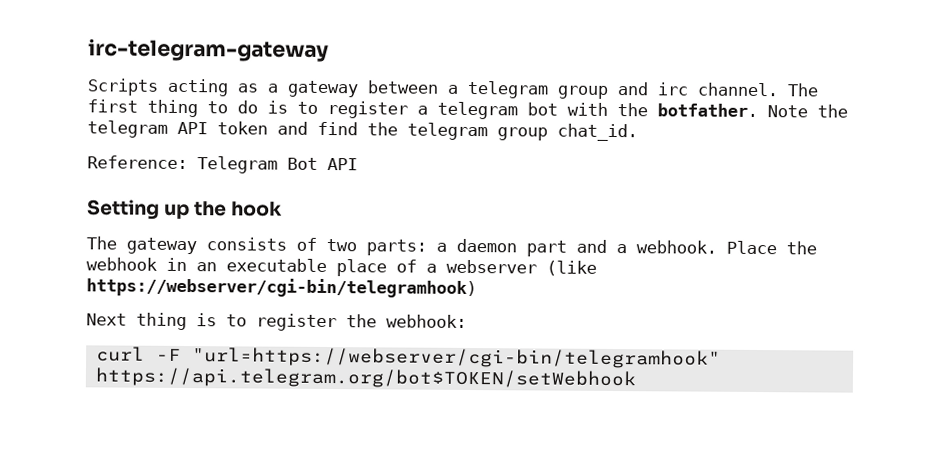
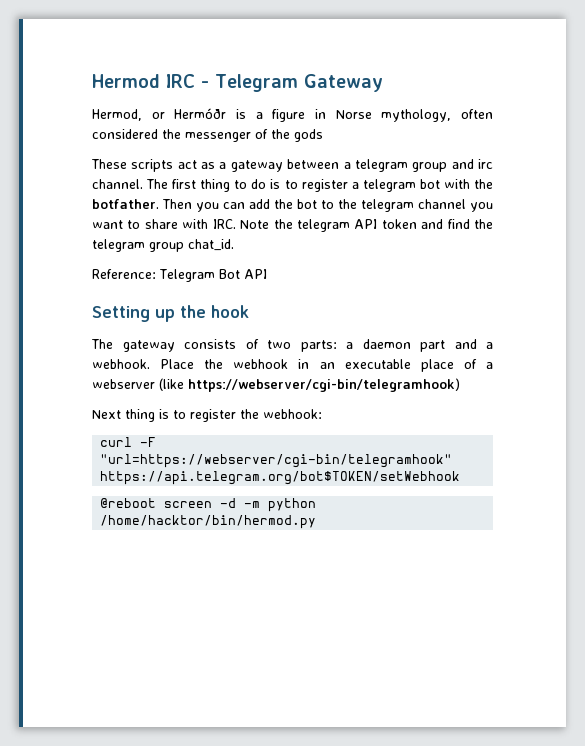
- irc-telegram-gateway
- Scripts acting as a gateway between a telegram group and irc channel.
+ Hermod IRC - Telegram Gateway
+ Hermod, or Hermóðr is a figure in Norse mythology, often considered the messenger of the gods
+ These scripts act as a gateway between a telegram group and irc channel.
- Note the telegram API token and find the telegram group chat_id.
+ Then you can add the bot to the telegram channel you want to share with IRC. Note the telegram API token and find the telegram group chat_id.
+ @reboot screen -d -m python /home/hacktor/bin/hermod.py

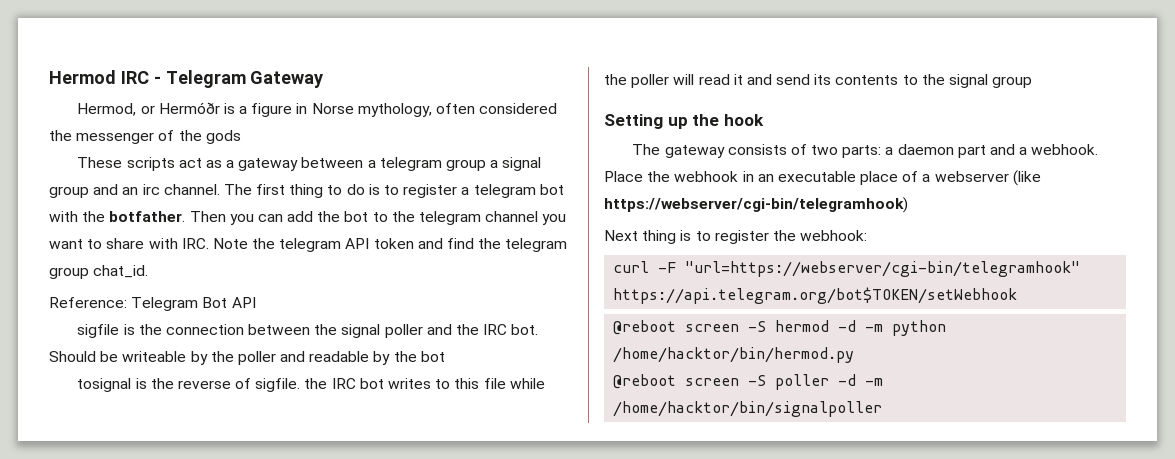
- These scripts act as a gateway between a telegram group and irc channel.
+ These scripts act as a gateway between a telegram group a signal group and an irc channel.
+ sigfile is the connection between the signal poller and the IRC bot. Should be writeable by the poller and readable by the bot
+ tosignal is the reverse of sigfile. the IRC bot writes to this file while the poller will read it and send its contents to the signal group
- @reboot screen -d -m python /home/hacktor/bin/hermod.py
+ @reboot screen -S hermod -d -m python /home/hacktor/bin/hermod.py
+ @reboot screen -S poller -d -m /home/hacktor/bin/signalpoller

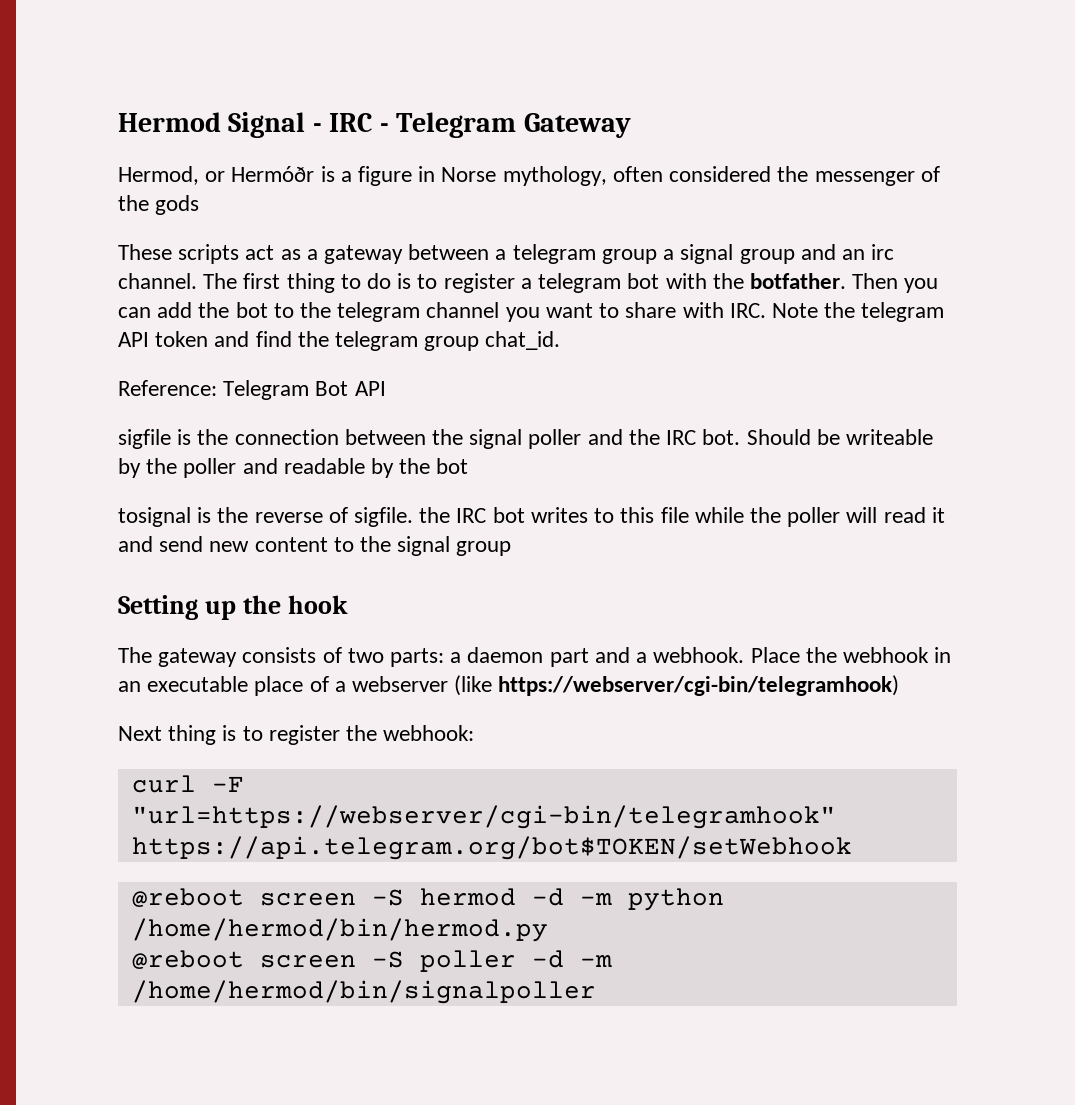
- Hermod IRC - Telegram Gateway
+ Hermod Signal - IRC - Telegram Gateway
- tosignal is the reverse of sigfile. the IRC bot writes to this file while the poller will read it and send its contents to the signal group
+ tosignal is the reverse of sigfile. the IRC bot writes to this file while the poller will read it and send new content to the signal group
- @reboot screen -S hermod -d -m python /home/hacktor/bin/hermod.py
+ @reboot screen -S hermod -d -m python /home/hermod/bin/hermod.py
- @reboot screen -S poller -d -m /home/hacktor/bin/signalpoller
+ @reboot screen -S poller -d -m /home/hermod/bin/signalpoller

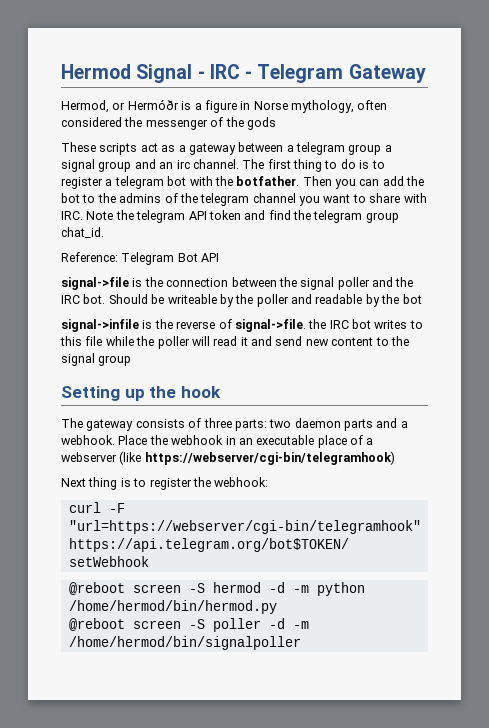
- Then you can add the bot to the telegram channel you want to share with IRC. Note the telegram API token and find the telegram group chat_id.
+ Then you can add the bot to the admins of the telegram channel you want to share with IRC. Note the telegram API token and find the telegram group chat_id.
- sigfile is the connection between the signal poller and the IRC bot.
+ signal->file is the connection between the signal poller and the IRC bot.
- tosignal is the reverse of sigfile. the IRC bot writes to this file while the poller will read it and send new content to the signal group
+ signal->infile is the reverse of signal->file. the IRC bot writes to this file while the poller will read it and send new content to the signal group
- The gateway consists of two parts: a daemon part and a webhook.
+ The gateway consists of three parts: two daemon parts and a webhook.

